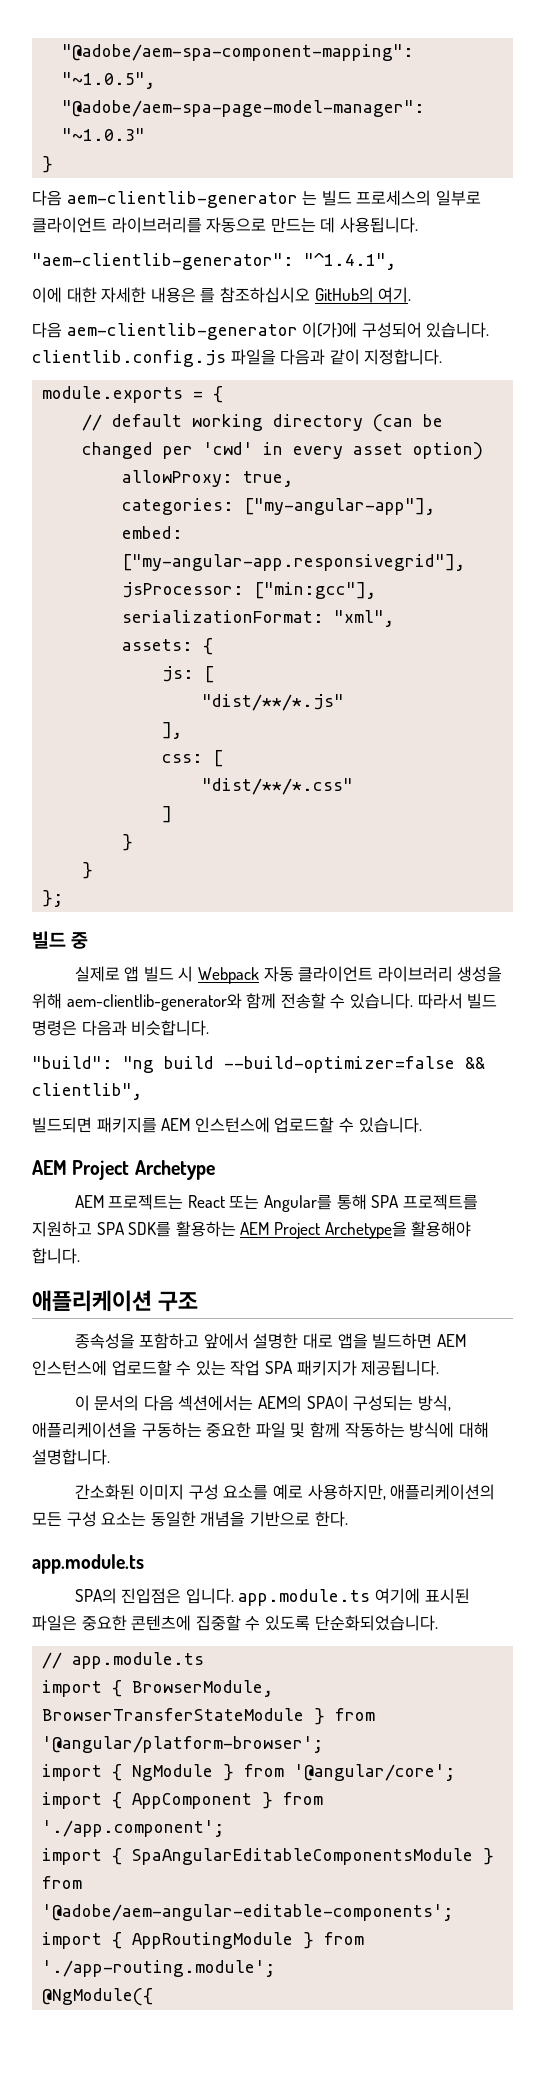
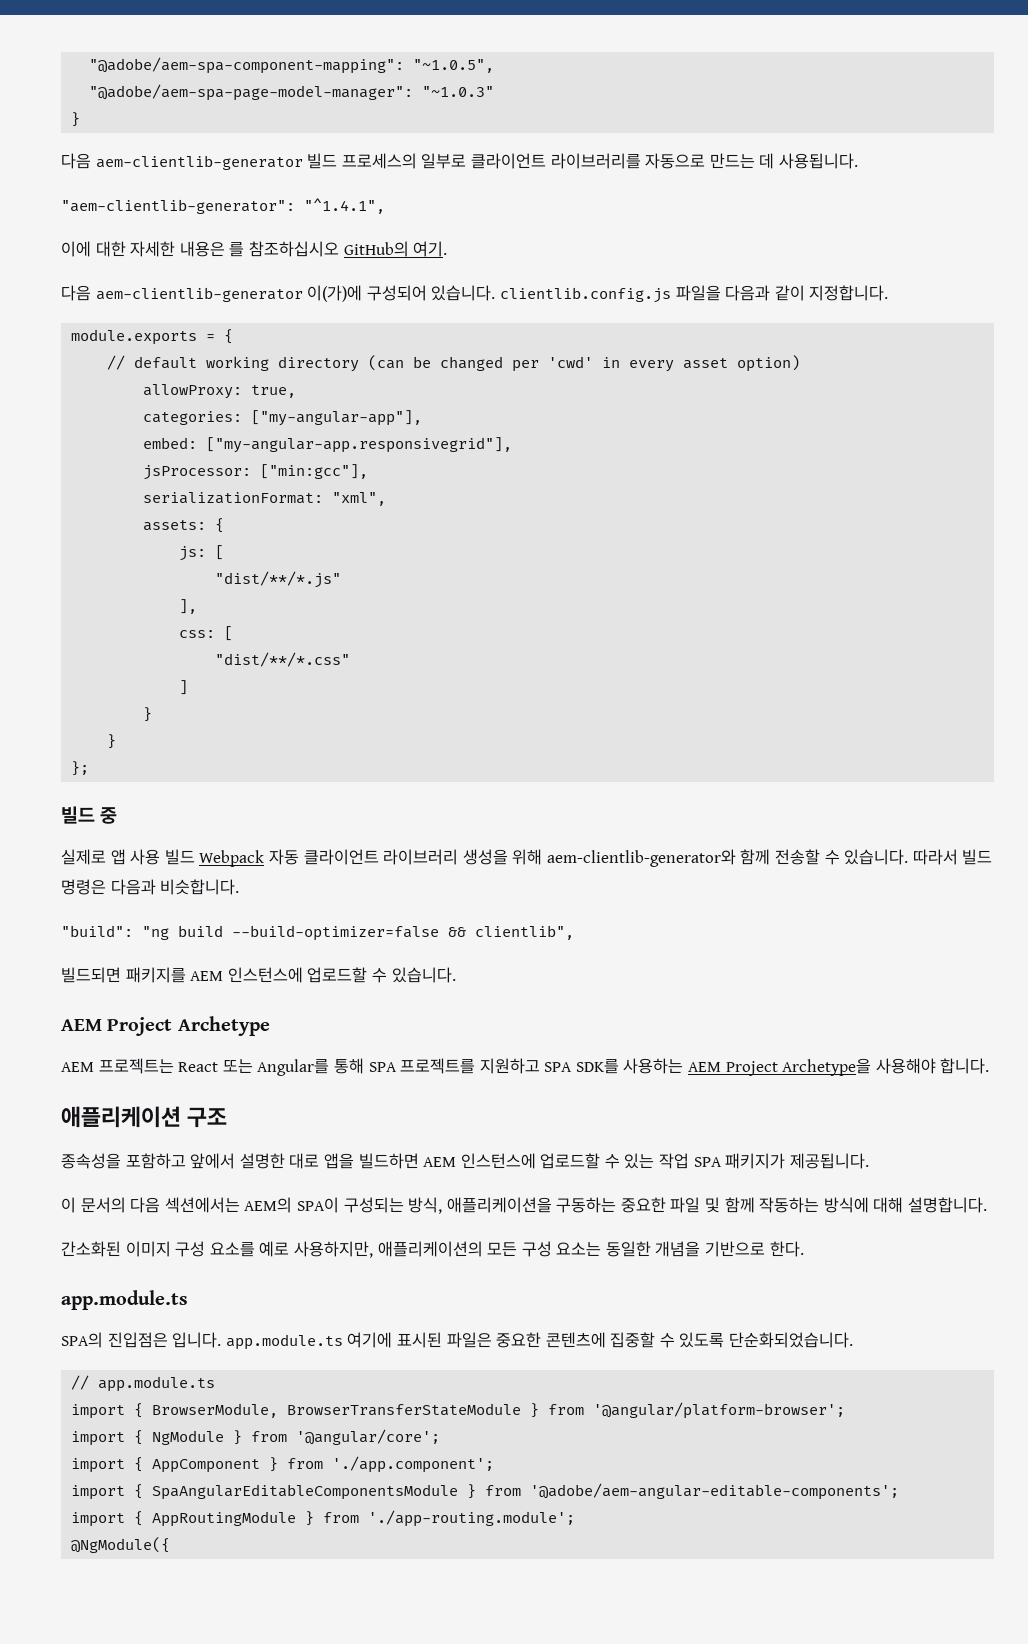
- 다음 aem-clientlib-generator 는 빌드 프로세스의 일부로 클라이언트 라이브러리를 자동으로 만드는 데 사용됩니다.
+ 다음 aem-clientlib-generator 빌드 프로세스의 일부로 클라이언트 라이브러리를 자동으로 만드는 데 사용됩니다.
- 실제로 앱 빌드 시 Webpack 자동 클라이언트 라이브러리 생성을 위해 aem-clientlib-generator와 함께 전송할 수 있습니다.
+ 실제로 앱 사용 빌드 Webpack 자동 클라이언트 라이브러리 생성을 위해 aem-clientlib-generator와 함께 전송할 수 있습니다.
- AEM 프로젝트는 React 또는 Angular를 통해 SPA 프로젝트를 지원하고 SPA SDK를 활용하는 AEM Project Archetype을 활용해야 합니다.
+ AEM 프로젝트는 React 또는 Angular를 통해 SPA 프로젝트를 지원하고 SPA SDK를 사용하는 AEM Project Archetype을 사용해야 합니다.

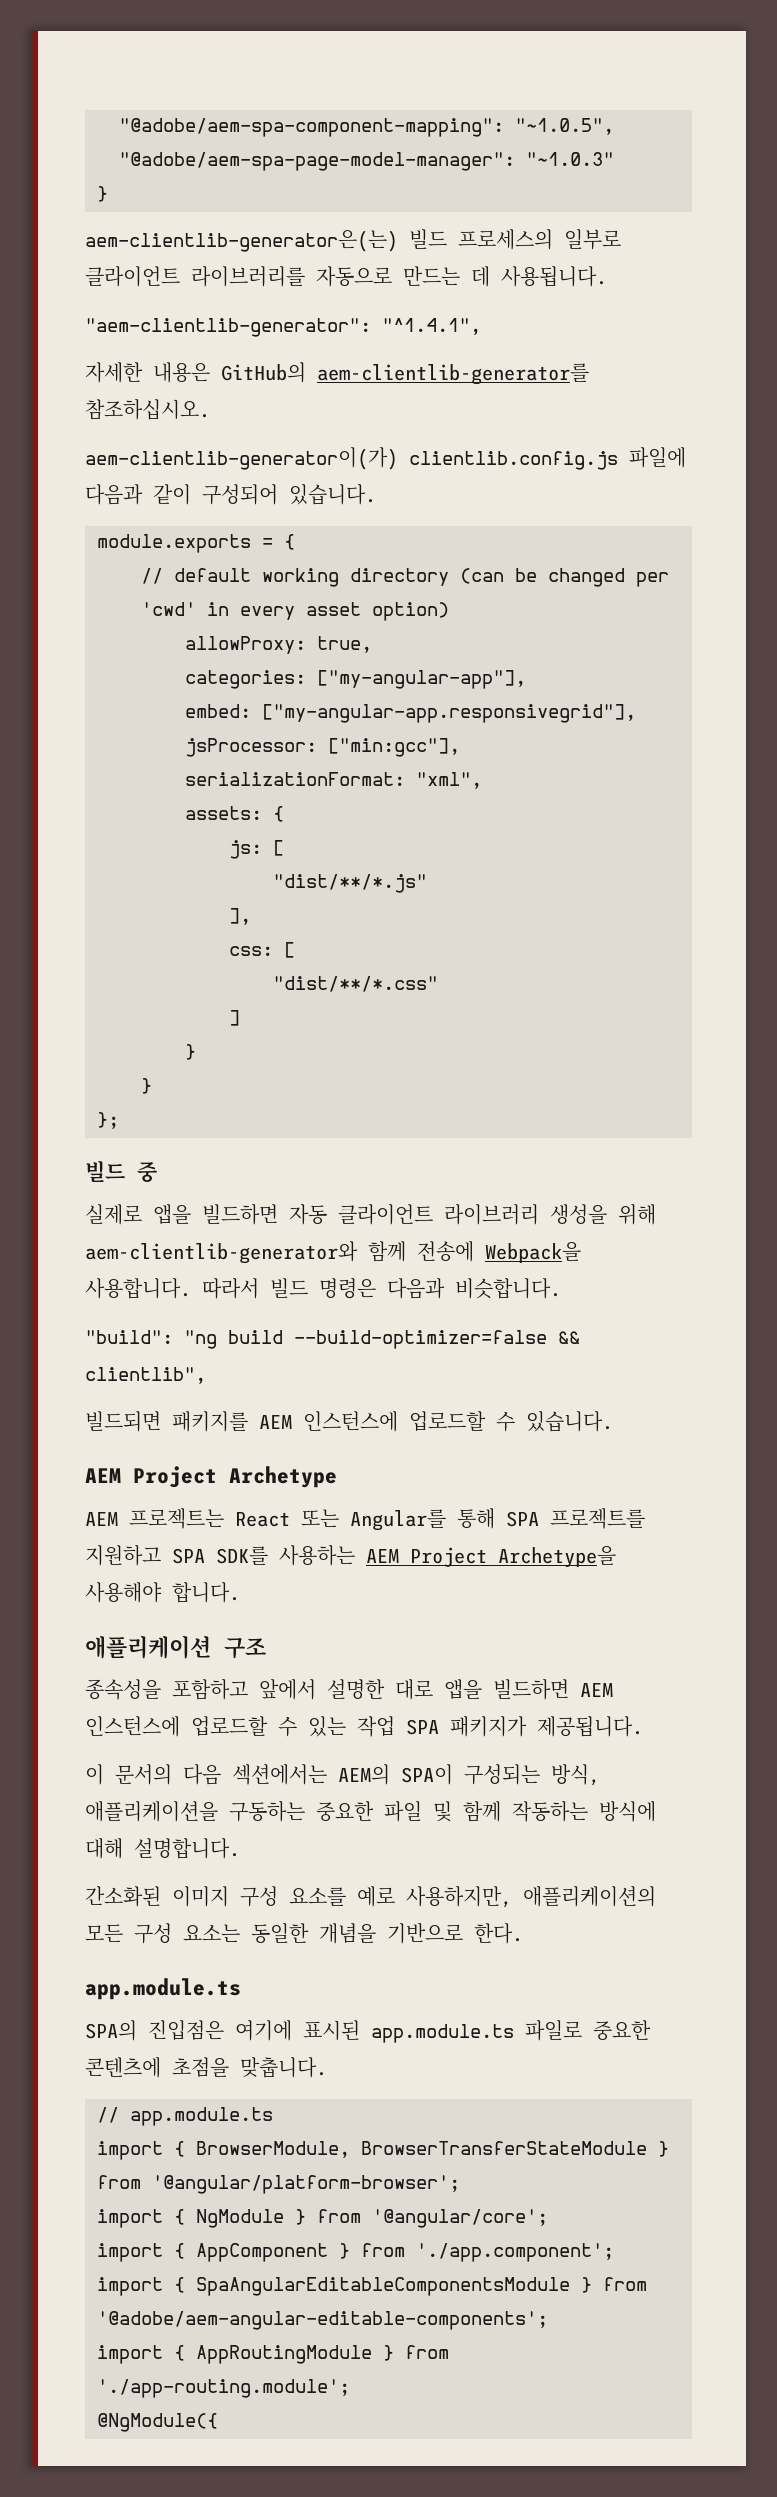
- 다음 aem-clientlib-generator 빌드 프로세스의 일부로 클라이언트 라이브러리를 자동으로 만드는 데 사용됩니다.
+ aem-clientlib-generator은(는) 빌드 프로세스의 일부로 클라이언트 라이브러리를 자동으로 만드는 데 사용됩니다.
- 이에 대한 자세한 내용은 를 참조하십시오 GitHub의 여기.
- 다음 aem-clientlib-generator 이(가)에 구성되어 있습니다. clientlib.config.js 파일을 다음과 같이 지정합니다.
+ 자세한 내용은 GitHub의 aem-clientlib-generator를 참조하십시오.
+ aem-clientlib-generator이(가) clientlib.config.js 파일에 다음과 같이 구성되어 있습니다.
- 실제로 앱 사용 빌드 Webpack 자동 클라이언트 라이브러리 생성을 위해 aem-clientlib-generator와 함께 전송할 수 있습니다.
+ 실제로 앱을 빌드하면 자동 클라이언트 라이브러리 생성을 위해 aem-clientlib-generator와 함께 전송에 Webpack을 사용합니다.
- SPA의 진입점은 입니다. app.module.ts 여기에 표시된 파일은 중요한 콘텐츠에 집중할 수 있도록 단순화되었습니다.
+ SPA의 진입점은 여기에 표시된 app.module.ts 파일로 중요한 콘텐츠에 초점을 맞춥니다.

